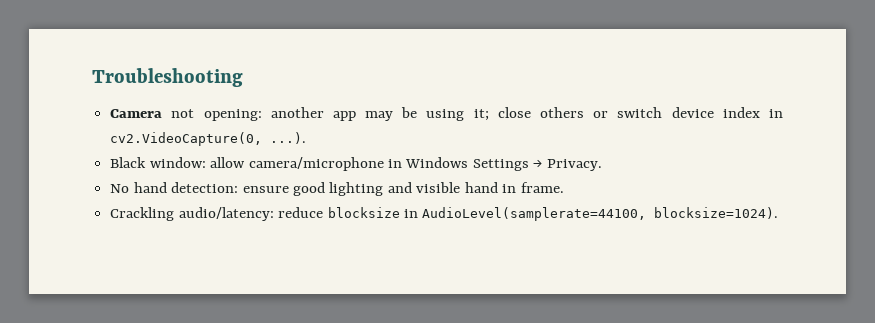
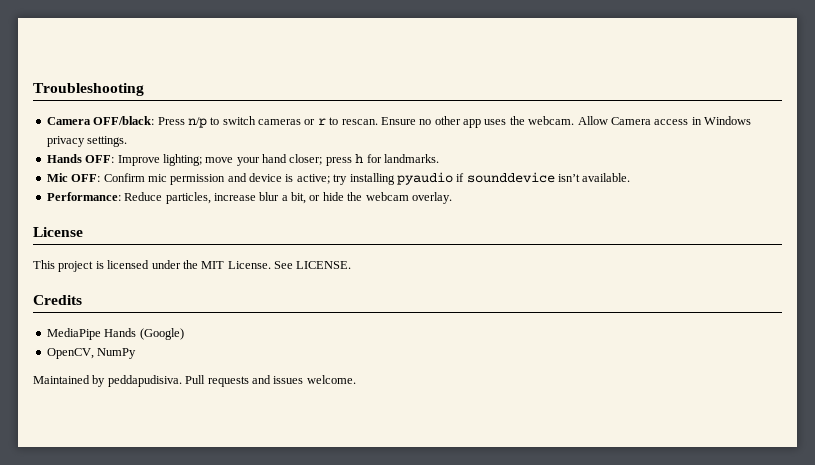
- Camera not opening: another app may be using it; close others or switch device index in cv2.VideoCapture(0, ...).
- Black window: allow camera/microphone in Windows Settings → Privacy.
- No hand detection: ensure good lighting and visible hand in frame.
- Crackling audio/latency: reduce blocksize in AudioLevel(samplerate=44100, blocksize=1024).
+ Camera OFF/black: Press n/p to switch cameras or r to rescan. Ensure no other app uses the webcam. Allow Camera access in Windows privacy settings.
+ Hands OFF: Improve lighting; move your hand closer; press h for landmarks.
+ Mic OFF: Confirm mic permission and device is active; try installing pyaudio if sounddevice isn’t available.
+ Performance: Reduce particles, increase blur a bit, or hide the webcam overlay.
+ License
+ This project is licensed under the MIT License. See LICENSE.
+ Credits
+ MediaPipe Hands (Google)
+ OpenCV, NumPy
+ Maintained by peddapudisiva. Pull requests and issues welcome.

